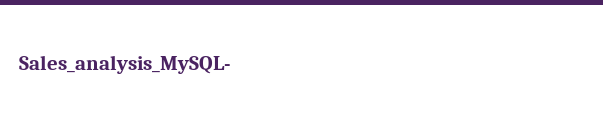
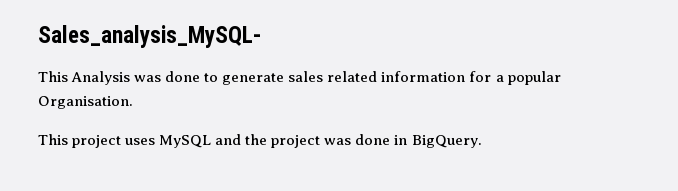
+ This Analysis was done to generate sales related information for a popular Organisation.
+ This project uses MySQL and the project was done in BigQuery.

